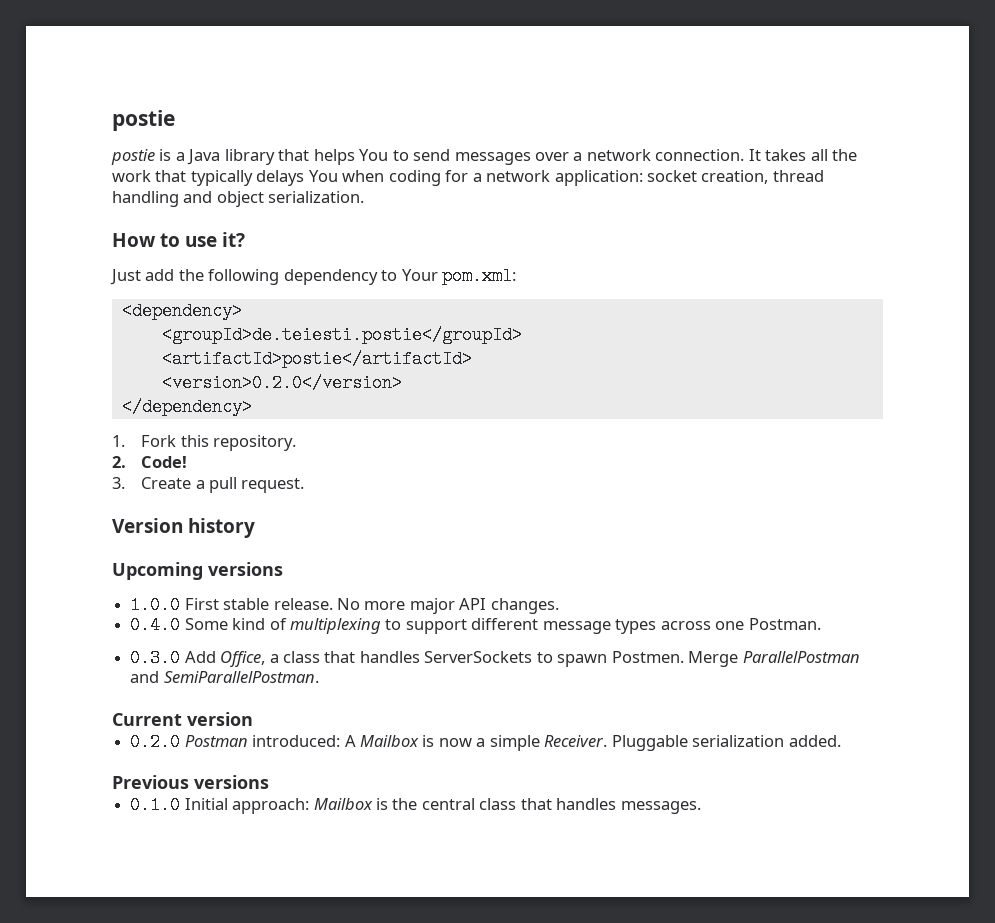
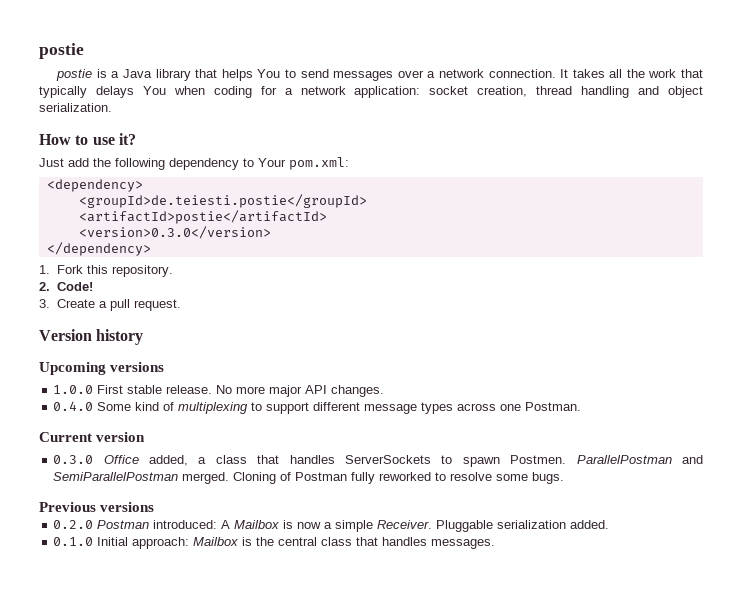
- <version>0.2.0</version>
+ <version>0.3.0</version>
+ Current version
- 0.3.0 Add Office, a class that handles ServerSockets to spawn Postmen.
+ 0.3.0 Office added, a class that handles ServerSockets to spawn Postmen.
- Merge ParallelPostman and SemiParallelPostman.
- Current version
+ ParallelPostman and SemiParallelPostman merged. Cloning of Postman fully reworked to resolve some bugs.
+ Previous versions
- Previous versions

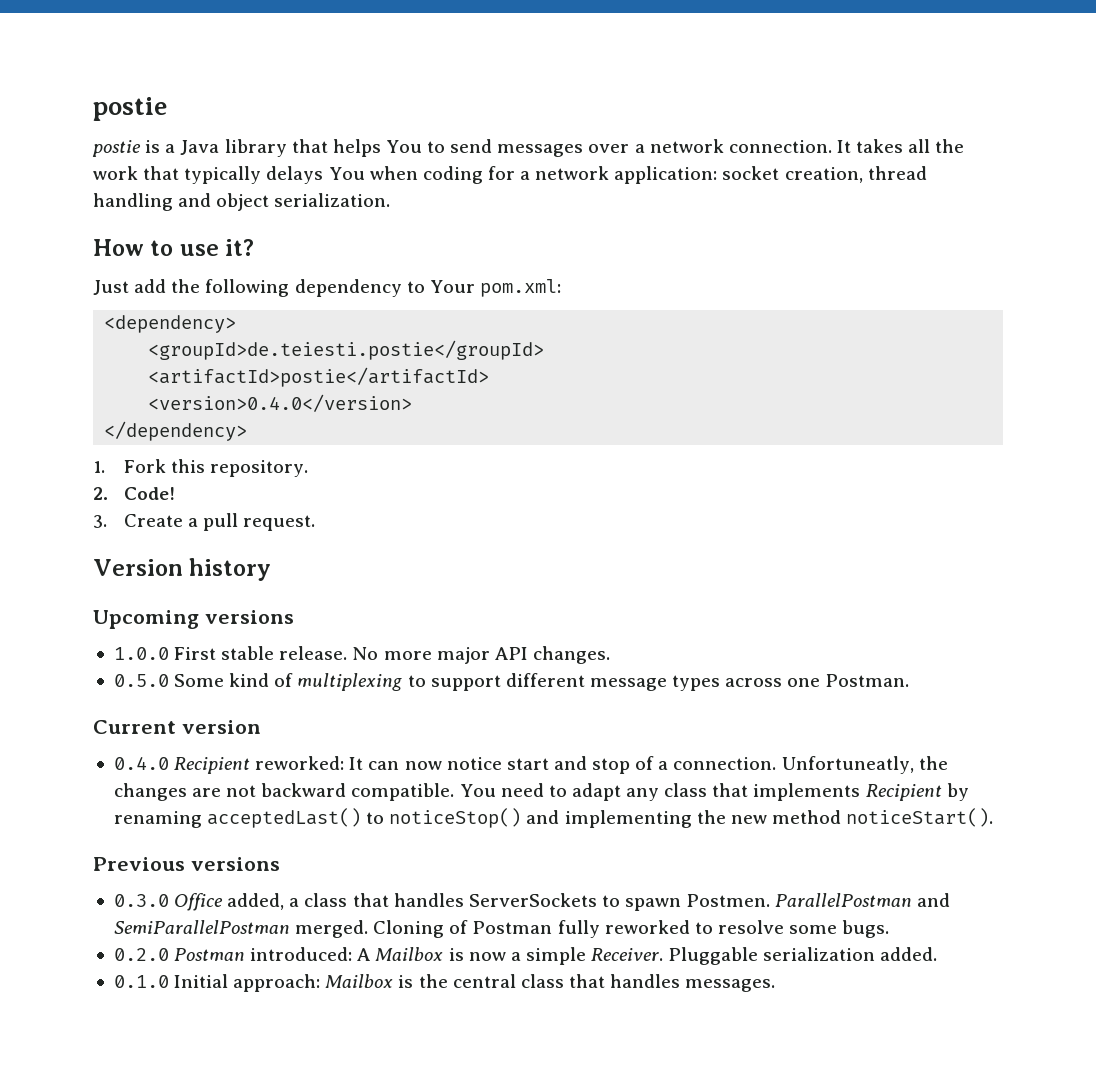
- <version>0.3.0</version>
+ <version>0.4.0</version>
- 0.4.0 Some kind of multiplexing to support different message types across one Postman.
+ 0.5.0 Some kind of multiplexing to support different message types across one Postman.
+ 0.4.0 Recipient reworked: It can now notice start and stop of a connection. Unfortuneatly, the changes are not backward compatible. You need to adapt any class that implements Recipient by renaming acceptedLast() to noticeStop() and implementing the new method noticeStart().
+ Previous versions
- Previous versions

